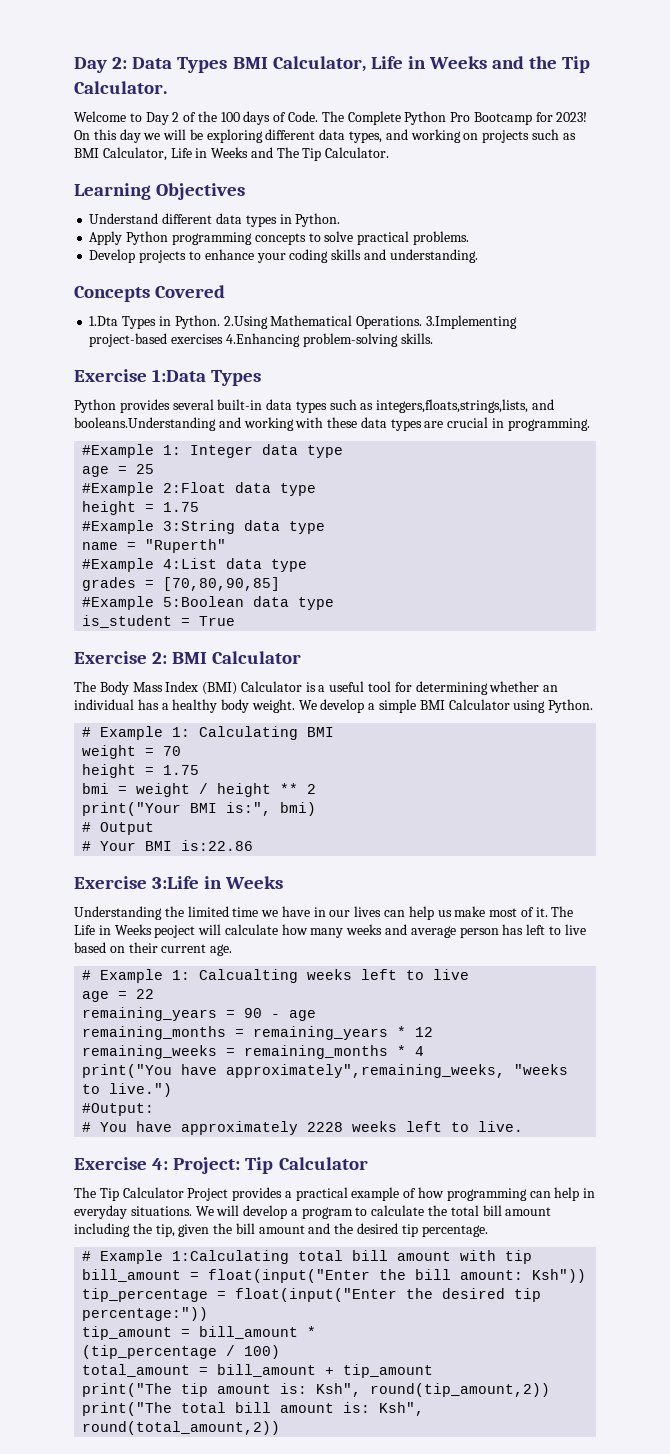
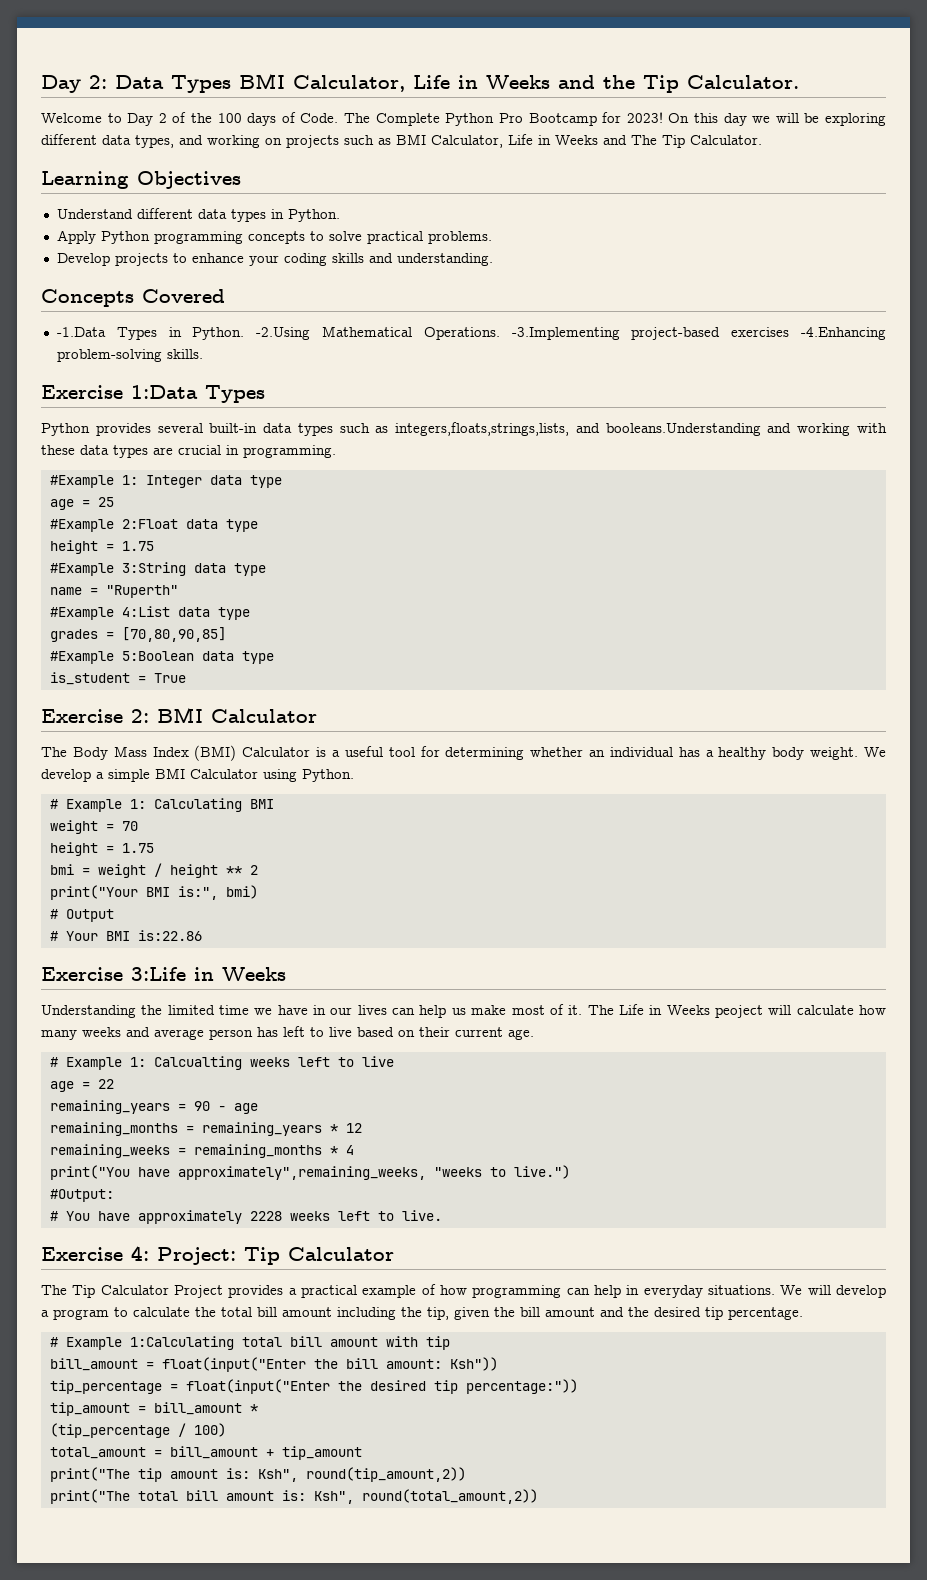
- 1.Dta Types in Python.
+ -1.Data Types in Python.
- 2.Using Mathematical Operations.
+ -2.Using Mathematical Operations.
- 3.Implementing project-based exercises 4.Enhancing problem-solving skills.
+ -3.Implementing project-based exercises -4.Enhancing problem-solving skills.

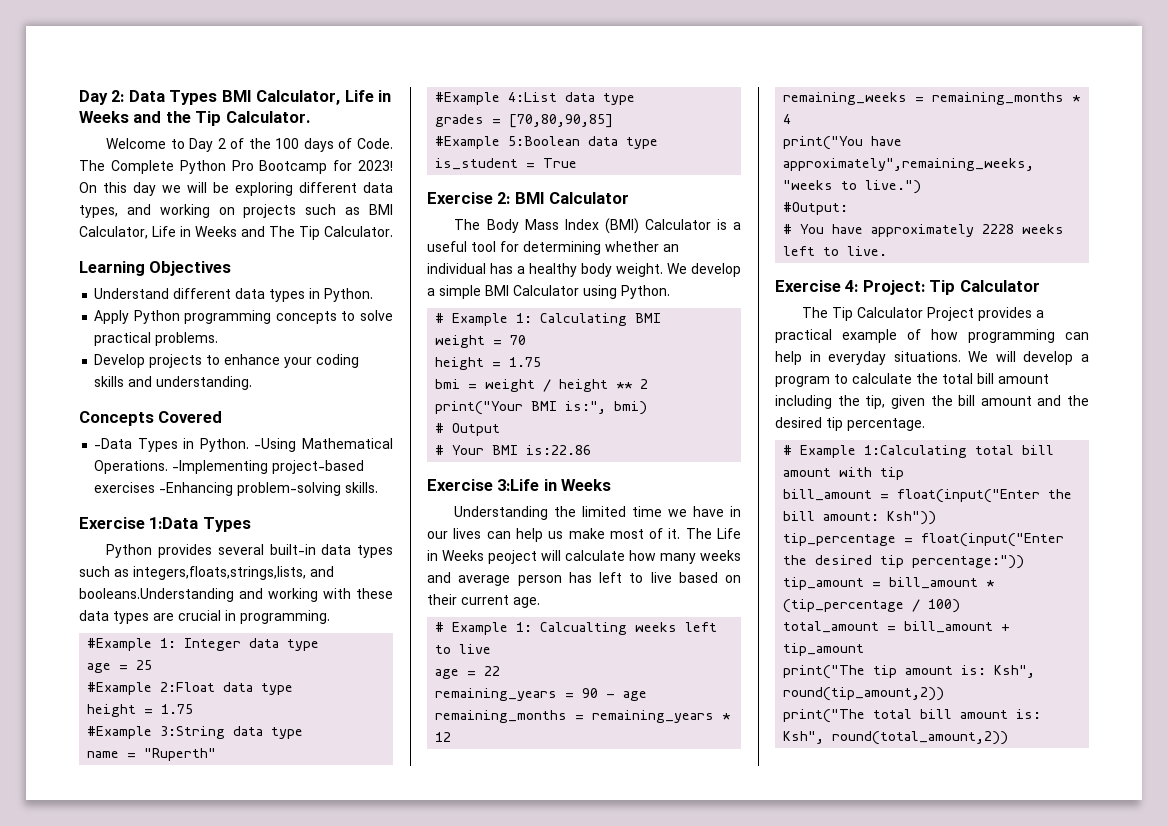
- -1.Data Types in Python.
+ -Data Types in Python.
- -2.Using Mathematical Operations.
+ -Using Mathematical Operations.
- -3.Implementing project-based exercises -4.Enhancing problem-solving skills.
+ -Implementing project-based exercises -Enhancing problem-solving skills.

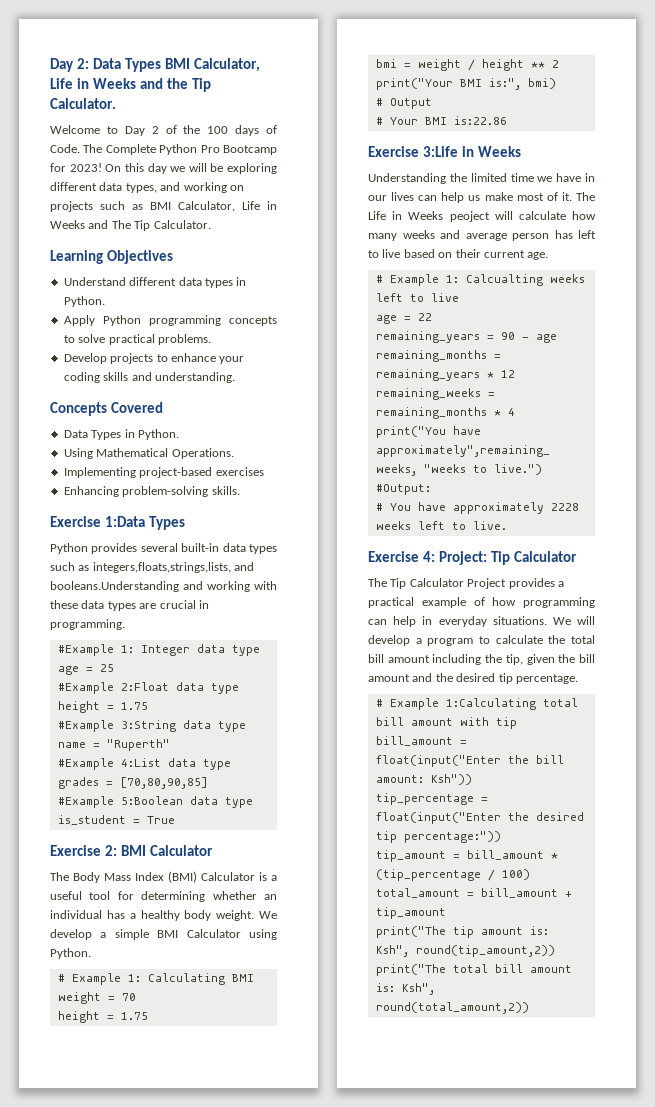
- -Data Types in Python. -Using Mathematical Operations. -Implementing project-based exercises -Enhancing problem-solving skills.
+ Data Types in Python.
+ Using Mathematical Operations.
+ Implementing project-based exercises
+ Enhancing problem-solving skills.

